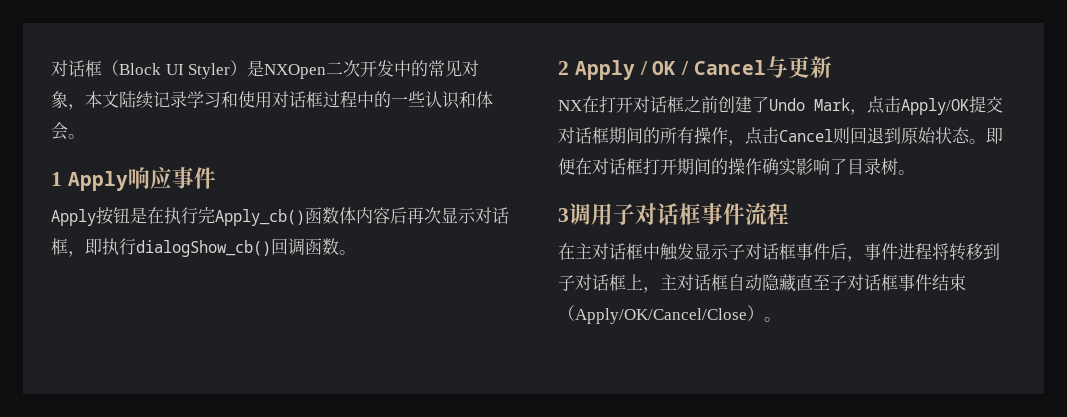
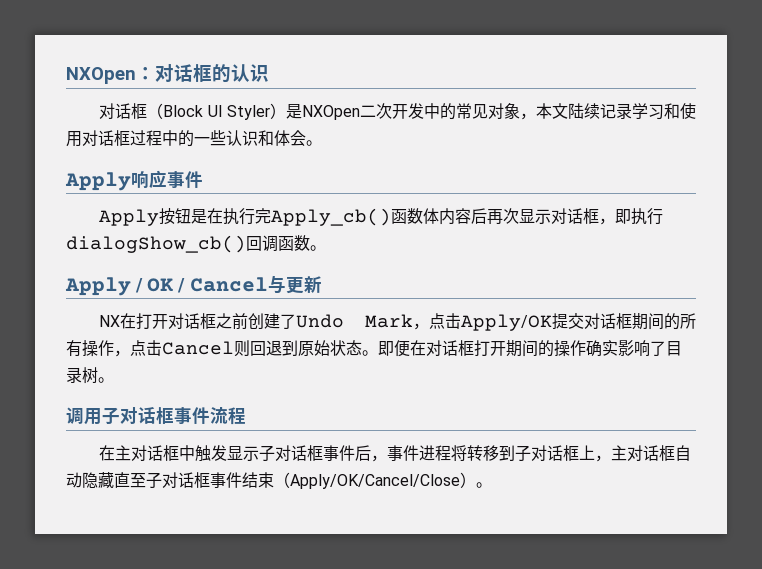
+ NXOpen：对话框的认识
- 1 Apply响应事件
+ Apply响应事件
- 2 Apply / OK / Cancel与更新
+ Apply / OK / Cancel与更新
- 3调用子对话框事件流程
+ 调用子对话框事件流程

